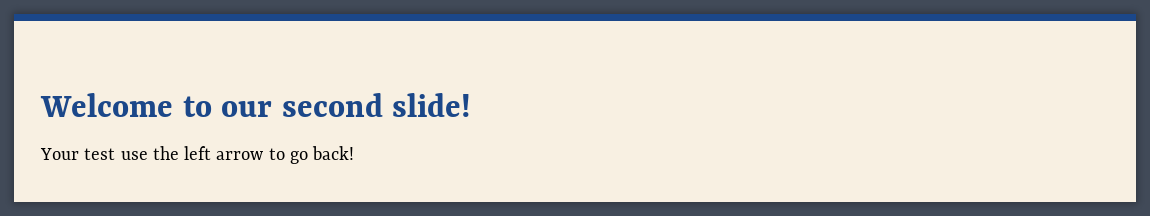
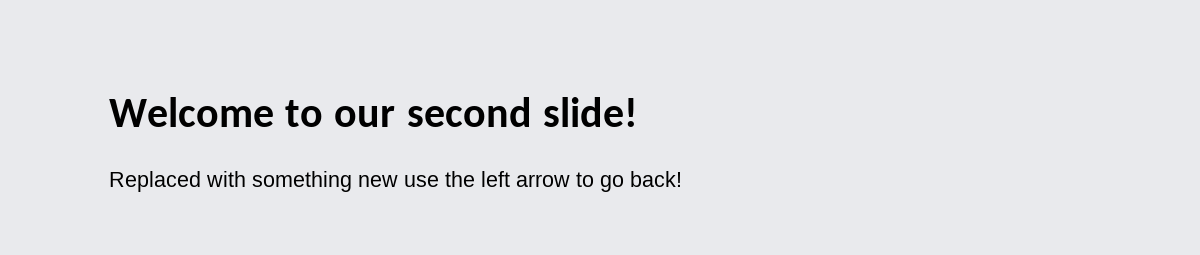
- Your test use the left arrow to go back!
+ Replaced with something new use the left arrow to go back!

